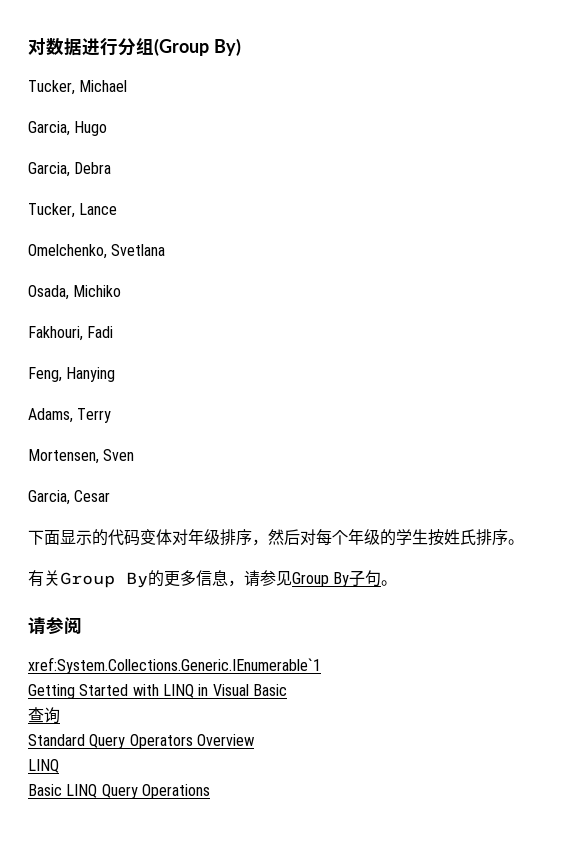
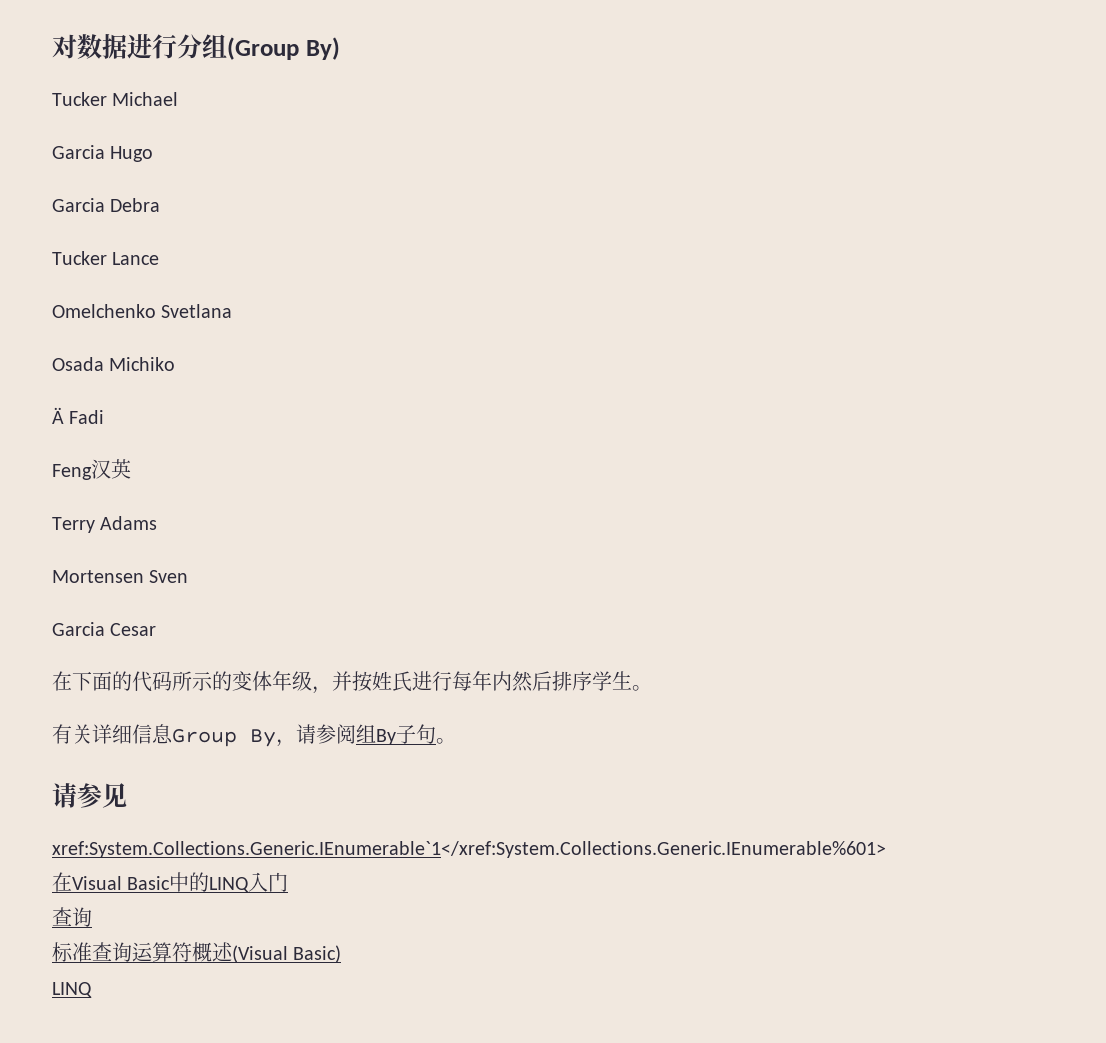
- Tucker, Michael
+ Tucker Michael
- Garcia, Hugo
+ Garcia Hugo
- Garcia, Debra
+ Garcia Debra
- Tucker, Lance
+ Tucker Lance
- Omelchenko, Svetlana
+ Omelchenko Svetlana
- Osada, Michiko
+ Osada Michiko
- Fakhouri, Fadi
+ Ä Fadi
- Feng, Hanying
- Adams, Terry
- Mortensen, Sven
+ Feng汉英
+ Terry Adams
+ Mortensen Sven
- Garcia, Cesar
+ Garcia Cesar
- 下面显示的代码变体对年级排序，然后对每个年级的学生按姓氏排序。
- 有关Group By的更多信息，请参见Group By子句。
- 请参阅
- xref:System.Collections.Generic.IEnumerable`1
- Getting Started with LINQ in Visual Basic
+ 在下面的代码所示的变体年级，并按姓氏进行每年内然后排序学生。
+ 有关详细信息Group By，请参阅组By子句。
+ 请参见
+ xref:System.Collections.Generic.IEnumerable`1</xref:System.Collections.Generic.IEnumerable%601>
+ 在Visual Basic中的LINQ入门
  查询
- Standard Query Operators Overview
+ 标准查询运算符概述(Visual Basic)
  LINQ
- Basic LINQ Query Operations

